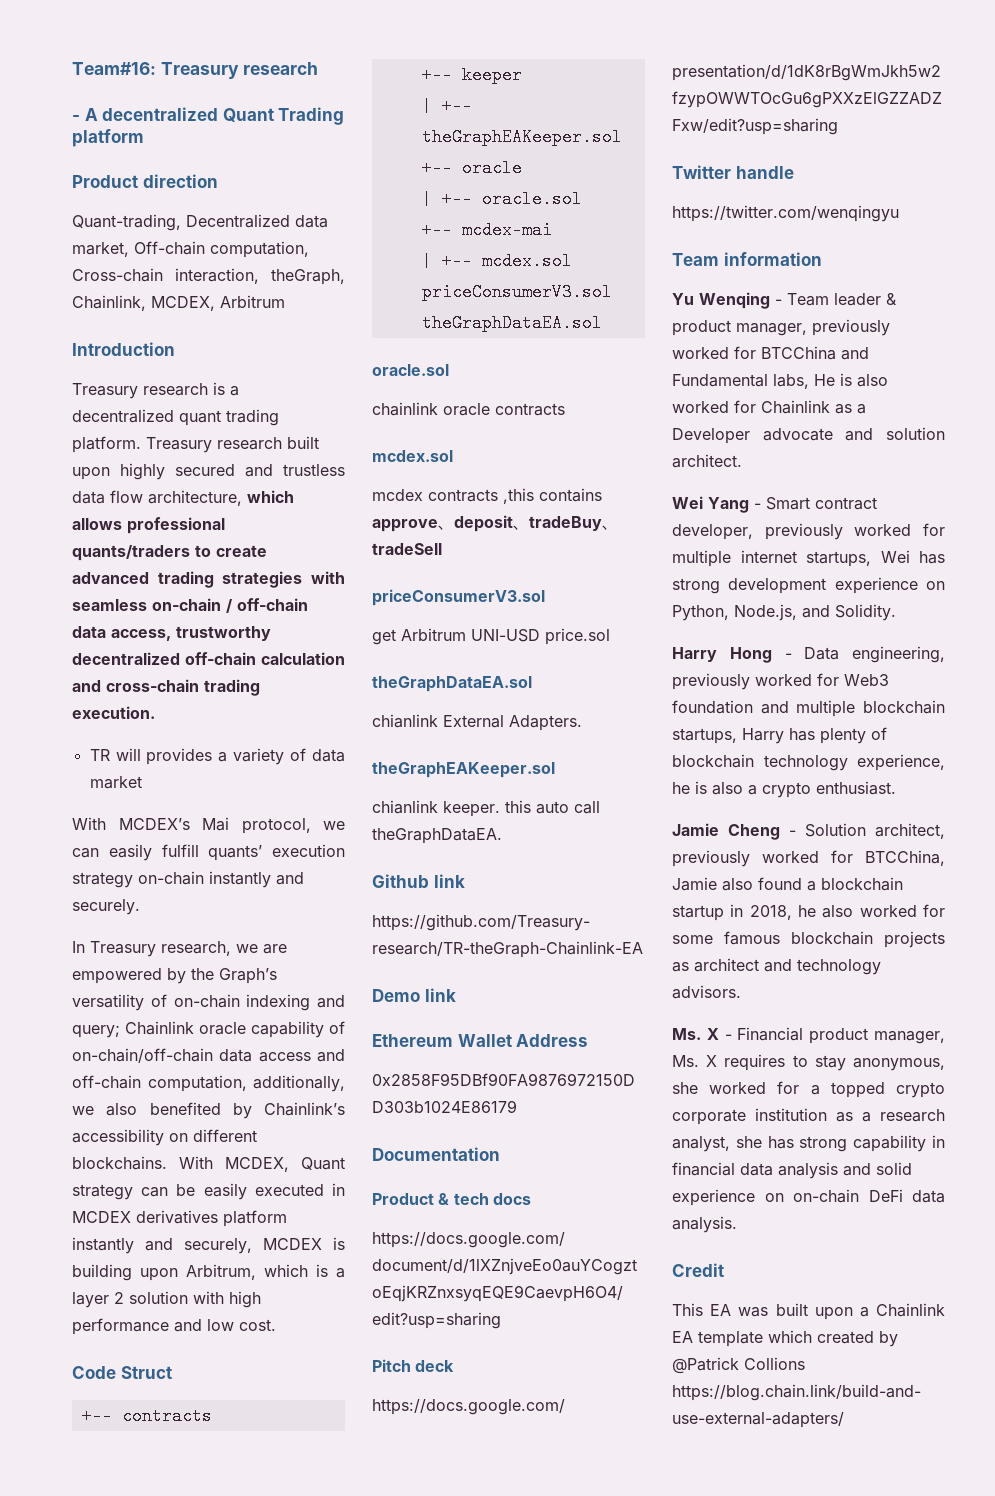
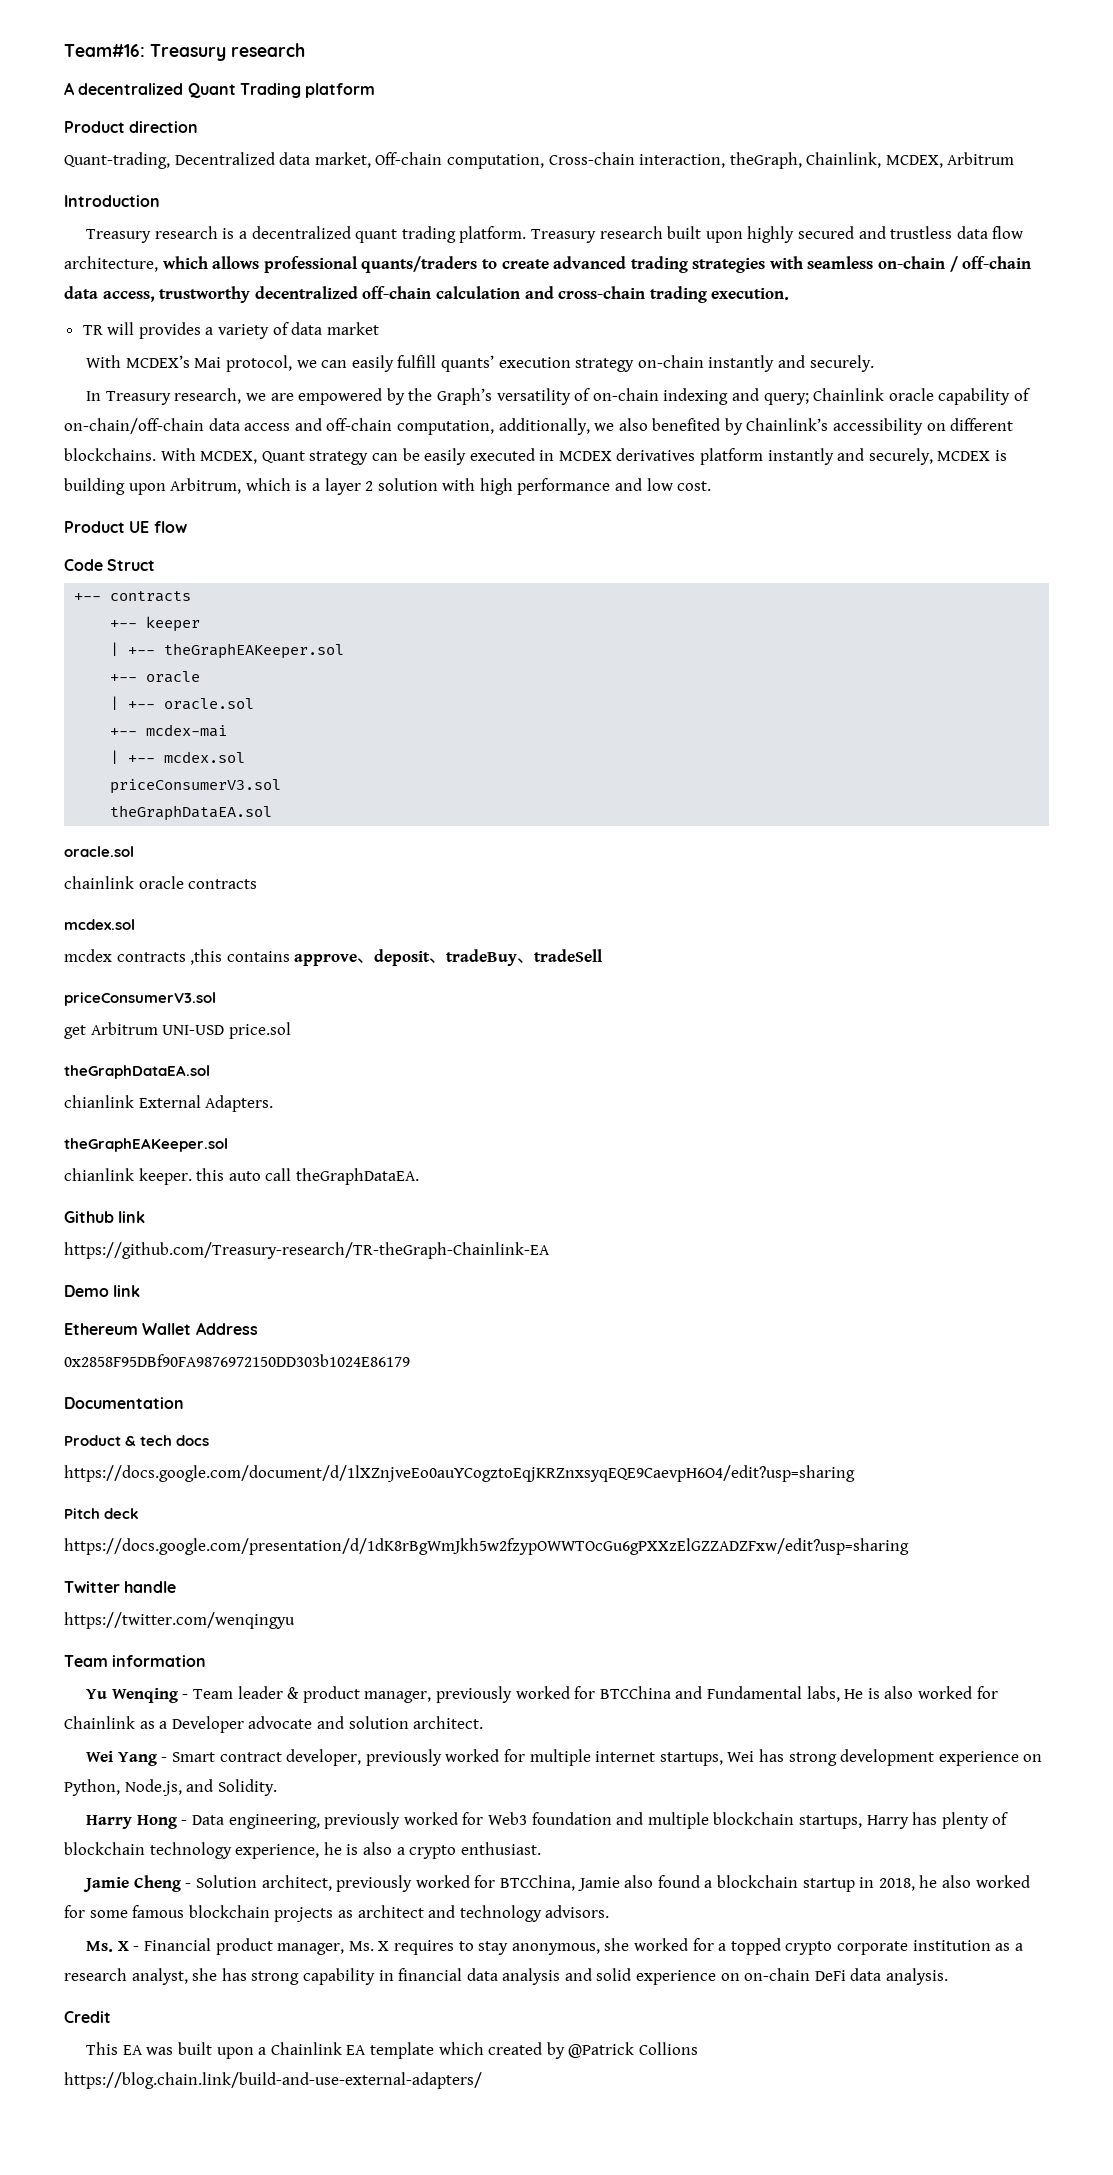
- - A decentralized Quant Trading platform
+ A decentralized Quant Trading platform
+ Product UE flow

